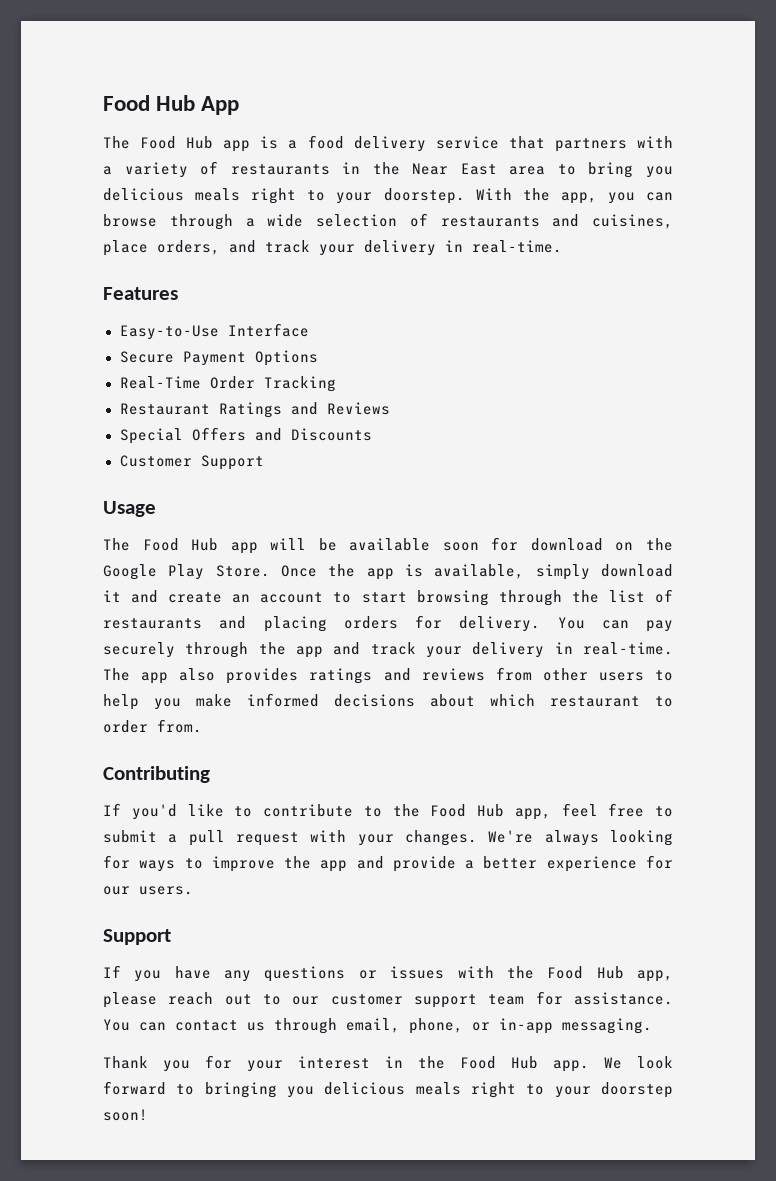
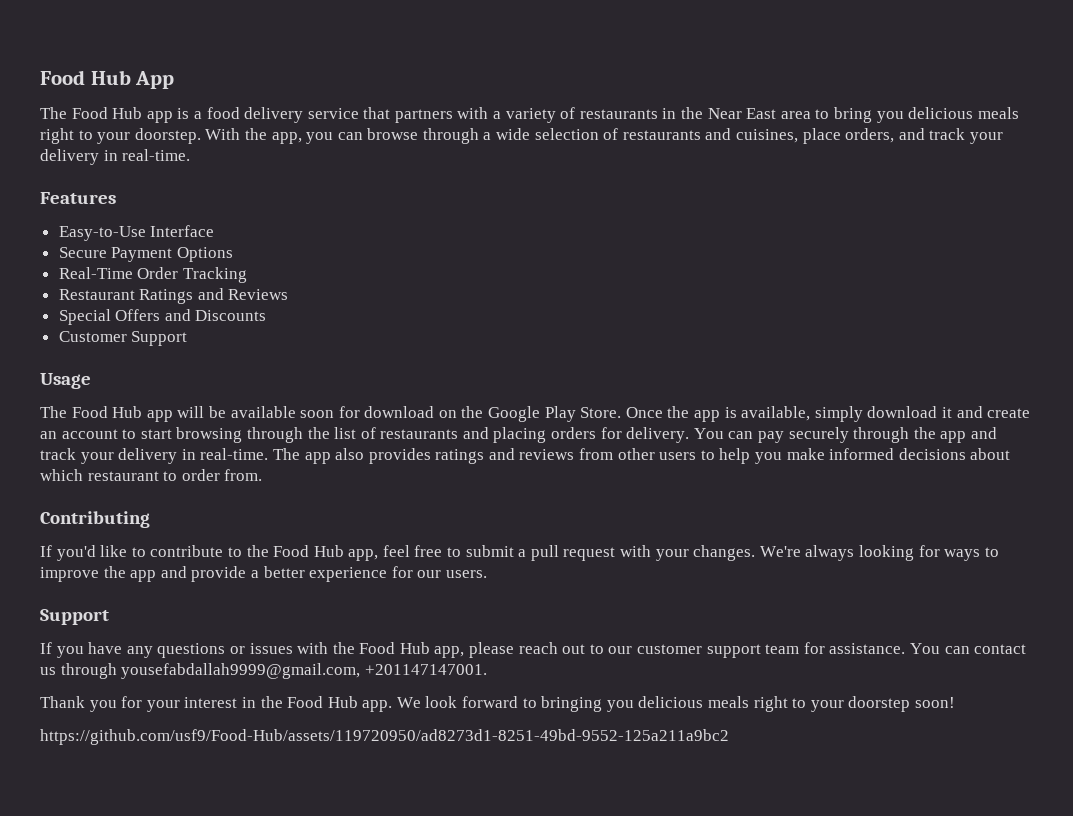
- You can contact us through email, phone, or in-app messaging.
+ You can contact us through yousefabdallah9999@gmail.com, +201147147001.
+ https://github.com/usf9/Food-Hub/assets/119720950/ad8273d1-8251-49bd-9552-125a211a9bc2

